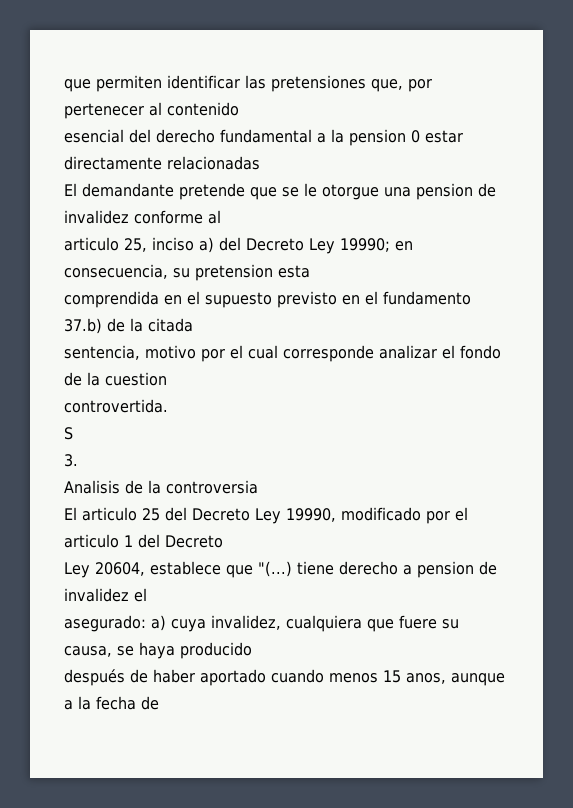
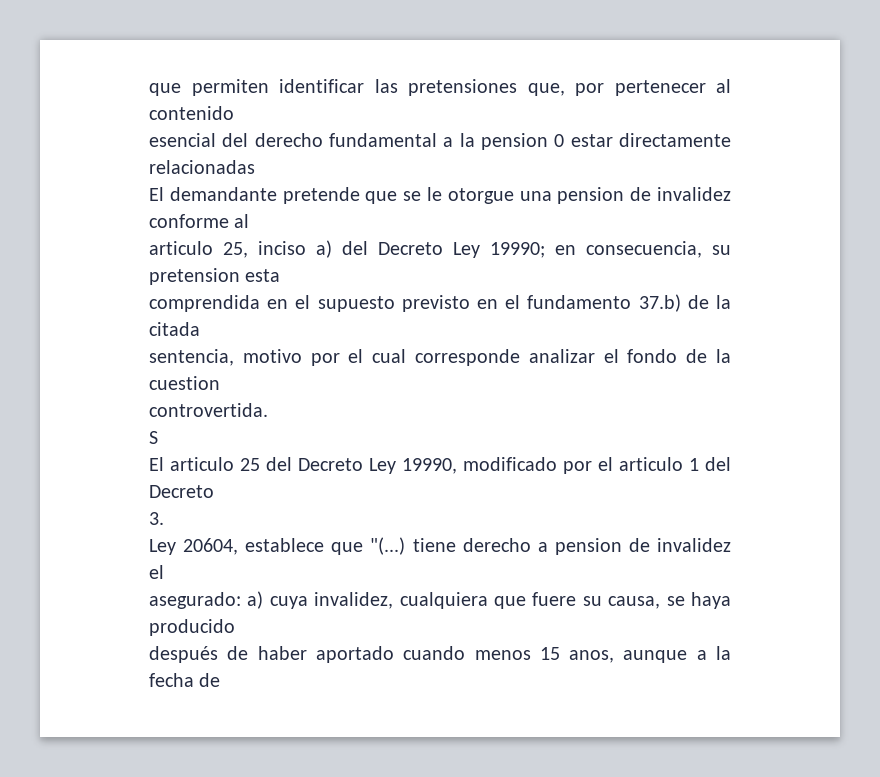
- 3.
- Analisis de la controversia
+ 3.

